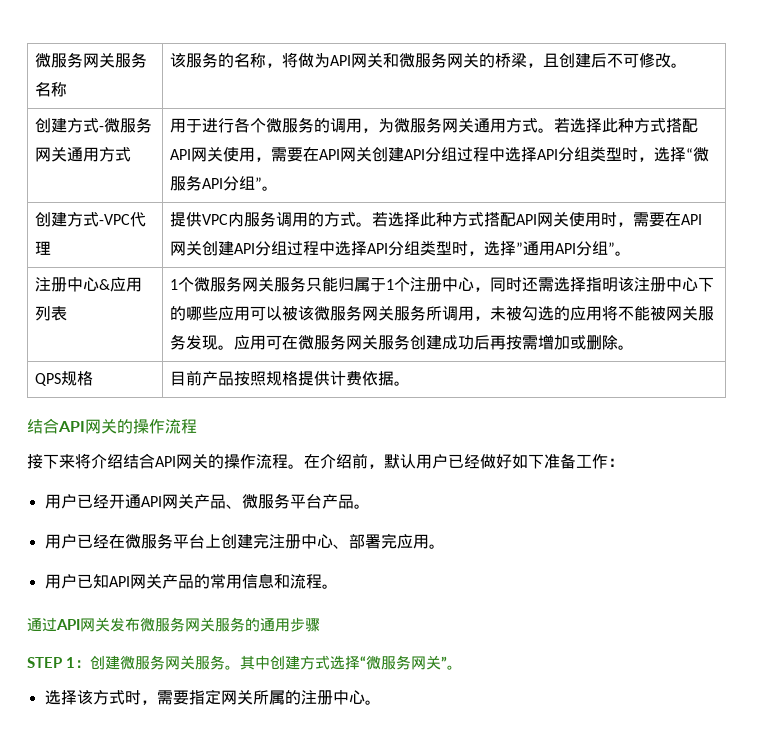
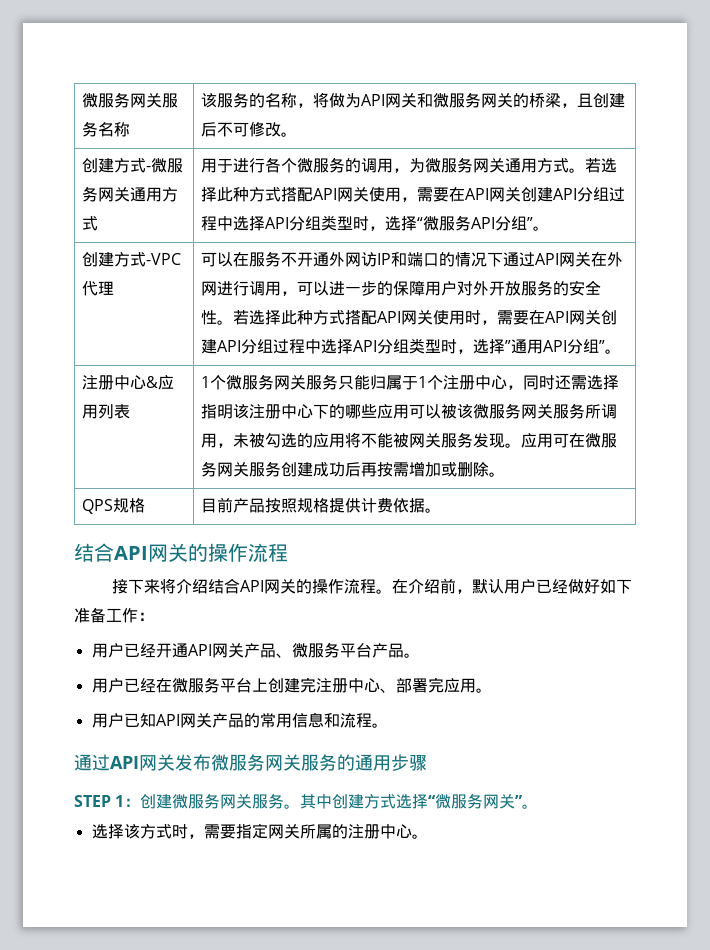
- 提供VPC内服务调用的方式。
+ 可以在服务不开通外网访IP和端口的情况下通过API网关在外网进行调用，可以进一步的保障用户对外开放服务的安全性。

